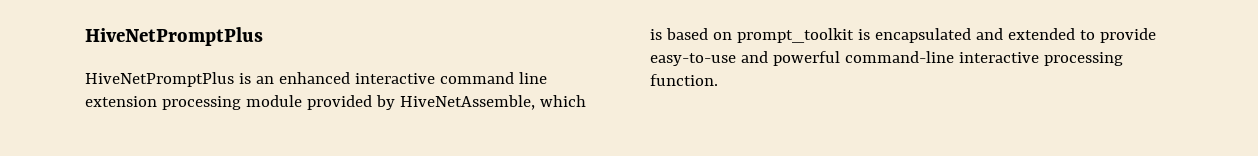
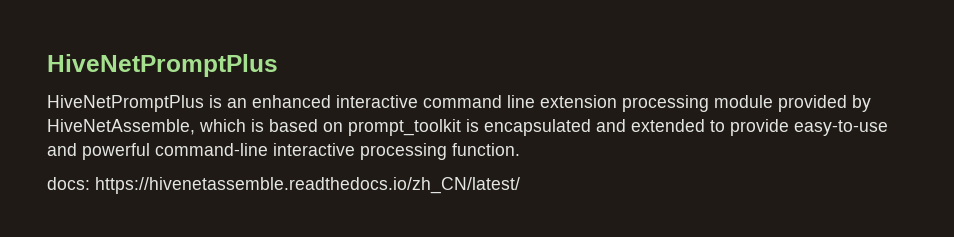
+ docs: https://hivenetassemble.readthedocs.io/zh_CN/latest/

